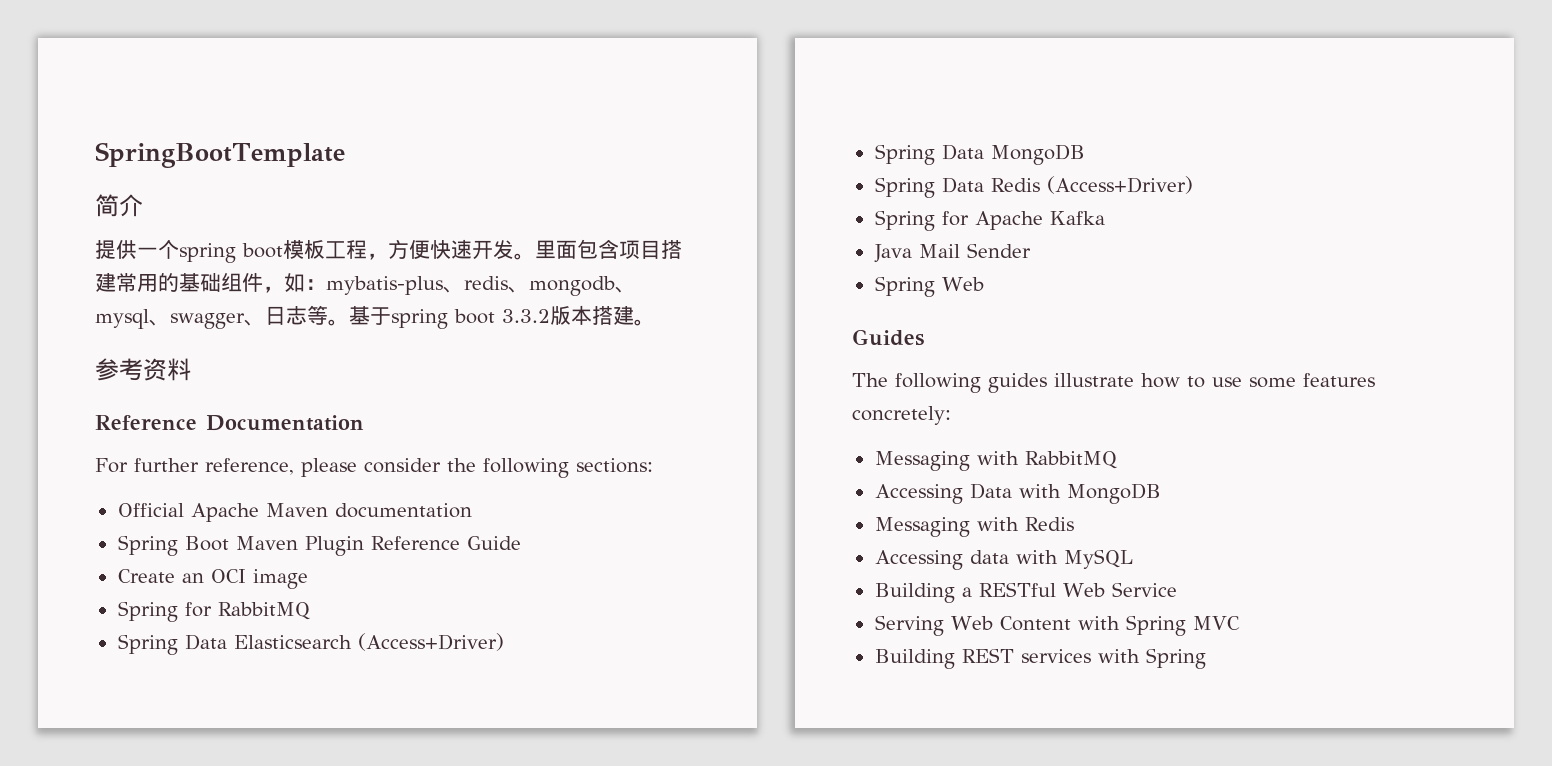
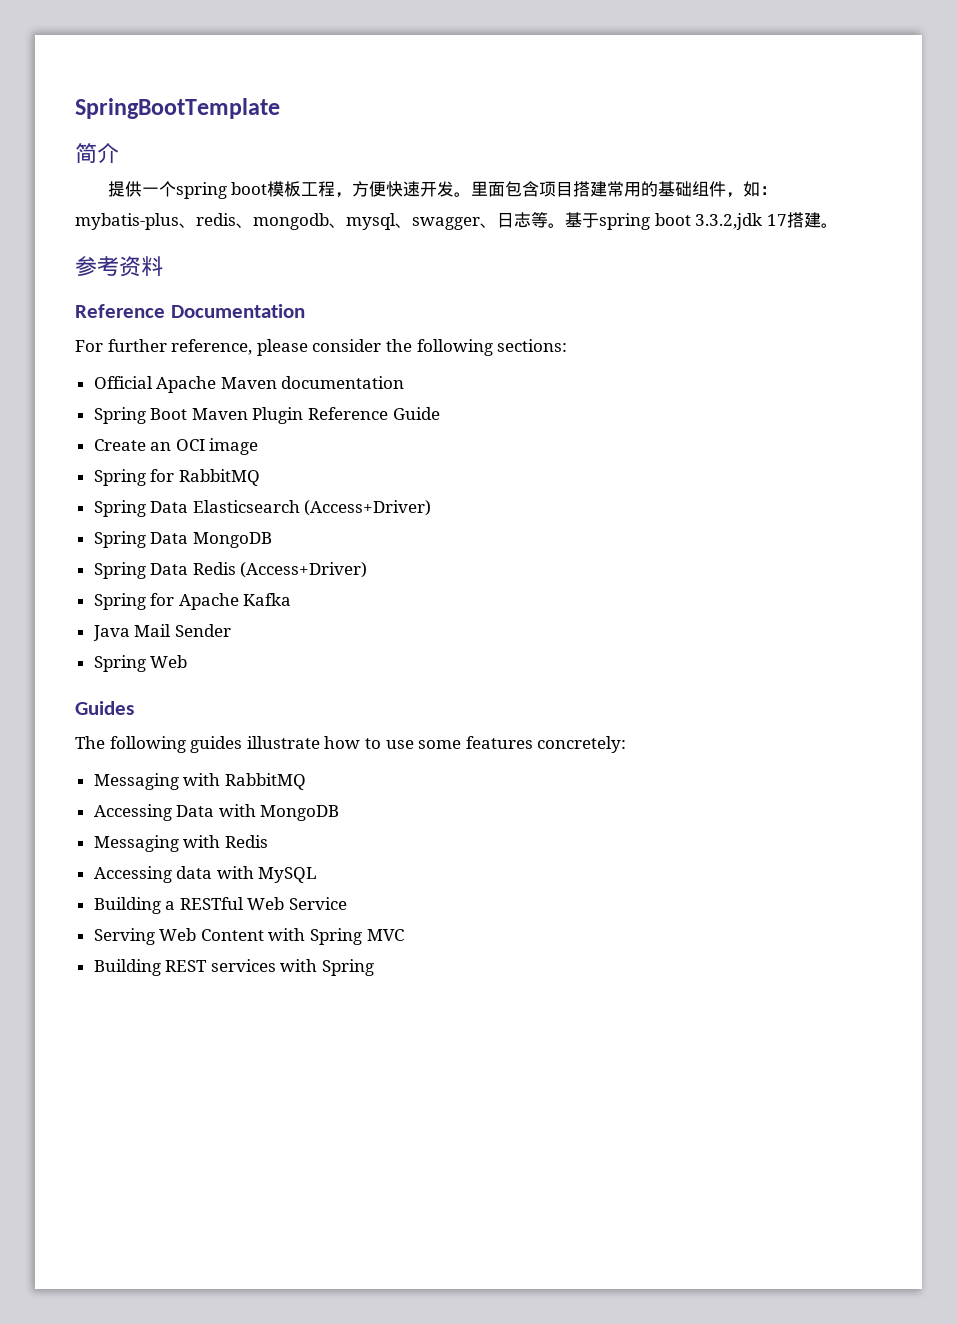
- 基于spring boot 3.3.2版本搭建。
+ 基于spring boot 3.3.2,jdk 17搭建。

